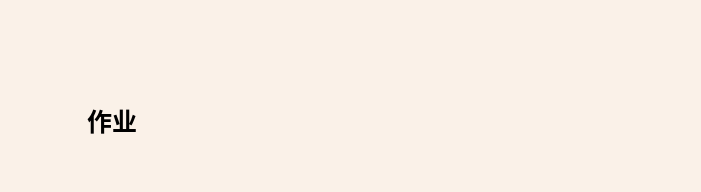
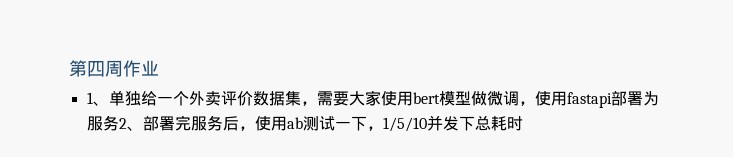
- 作业
+ 第四周作业
+ 1、单独给一个外卖评价数据集，需要大家使用bert模型做微调，使用fastapi部署为服务2、部署完服务后，使用ab测试一下，1/5/10并发下总耗时

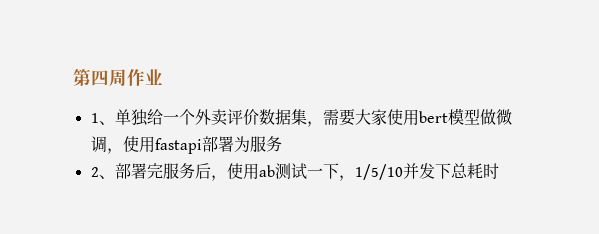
- 1、单独给一个外卖评价数据集，需要大家使用bert模型做微调，使用fastapi部署为服务2、部署完服务后，使用ab测试一下，1/5/10并发下总耗时
+ 1、单独给一个外卖评价数据集，需要大家使用bert模型做微调，使用fastapi部署为服务
+ 2、部署完服务后，使用ab测试一下，1/5/10并发下总耗时

